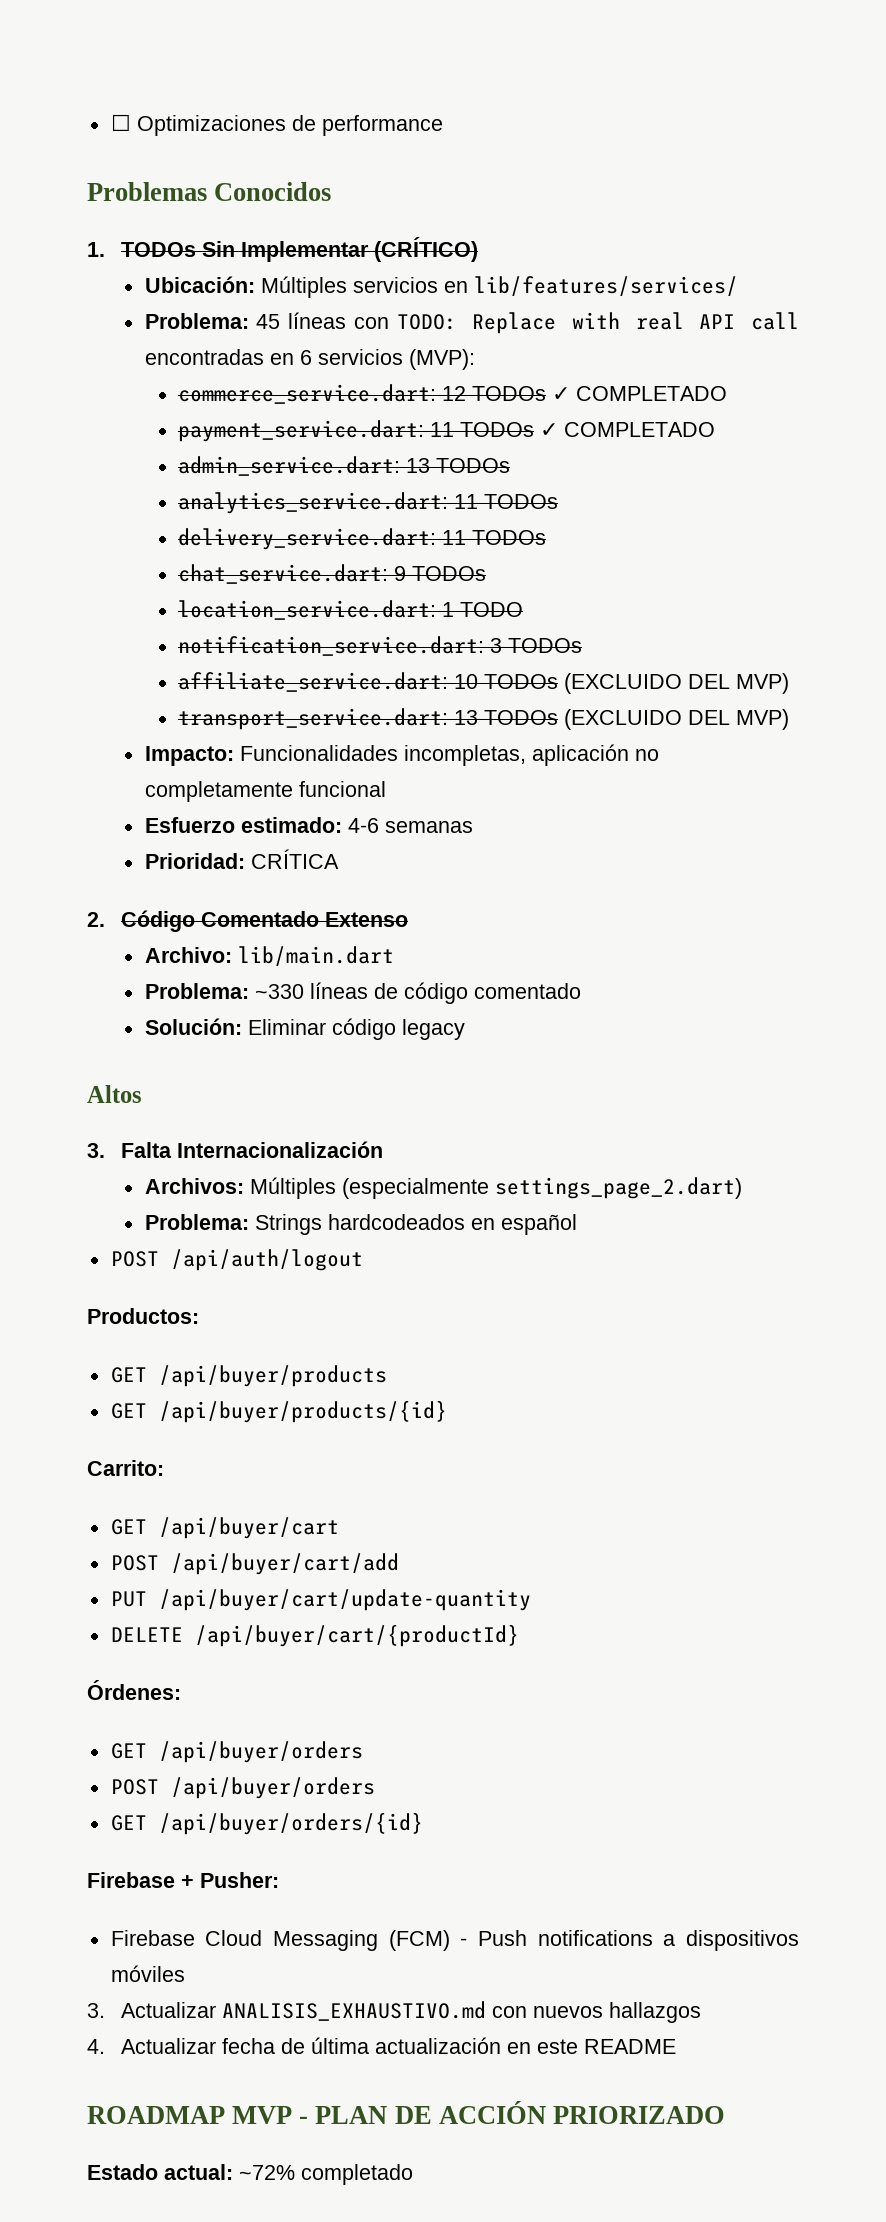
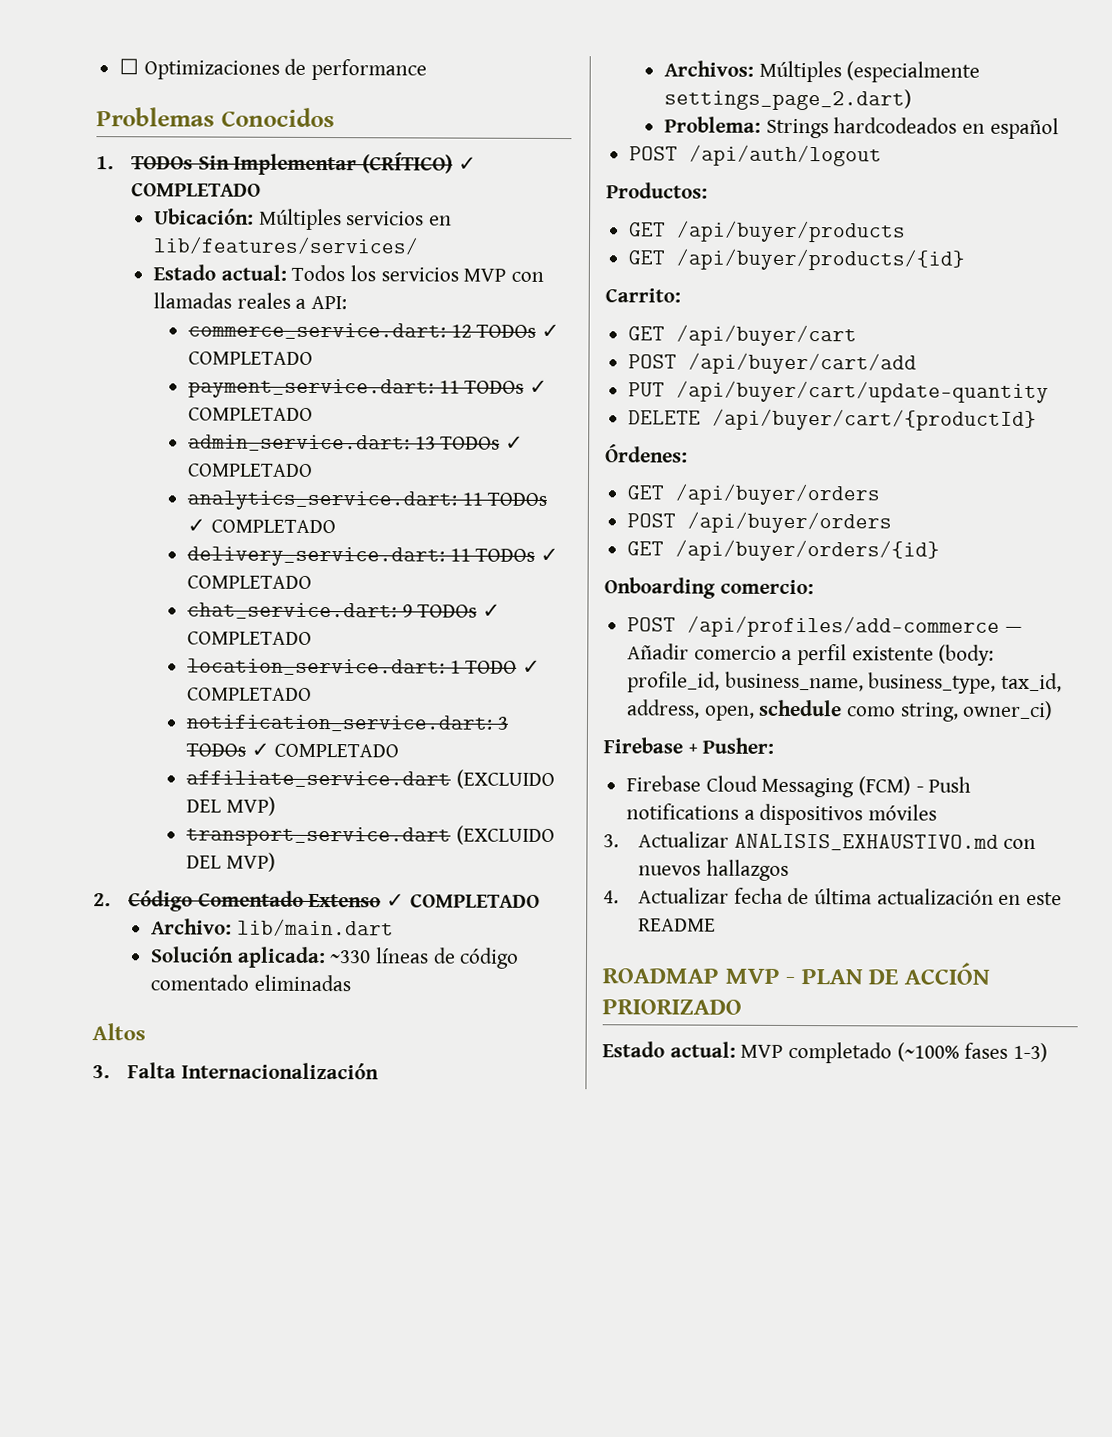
- 1. TODOs Sin Implementar (CRÍTICO)
+ 1. TODOs Sin Implementar (CRÍTICO) ✓ COMPLETADO
- Problema: 45 líneas con TODO: Replace with real API call encontradas en 6 servicios (MVP):
+ Estado actual: Todos los servicios MVP con llamadas reales a API:
- admin_service.dart: 13 TODOs
+ admin_service.dart: 13 TODOs ✓ COMPLETADO
- analytics_service.dart: 11 TODOs
+ analytics_service.dart: 11 TODOs ✓ COMPLETADO
- delivery_service.dart: 11 TODOs
+ delivery_service.dart: 11 TODOs ✓ COMPLETADO
- chat_service.dart: 9 TODOs
+ chat_service.dart: 9 TODOs ✓ COMPLETADO
- location_service.dart: 1 TODO
+ location_service.dart: 1 TODO ✓ COMPLETADO
- notification_service.dart: 3 TODOs
- affiliate_service.dart: 10 TODOs (EXCLUIDO DEL MVP)
- transport_service.dart: 13 TODOs (EXCLUIDO DEL MVP)
- Impacto: Funcionalidades incompletas, aplicación no completamente funcional
- Esfuerzo estimado: 4-6 semanas
- Prioridad: CRÍTICA
+ notification_service.dart: 3 TODOs ✓ COMPLETADO
+ affiliate_service.dart (EXCLUIDO DEL MVP)
+ transport_service.dart (EXCLUIDO DEL MVP)
- 2. Código Comentado Extenso
+ 2. Código Comentado Extenso ✓ COMPLETADO
- Problema: ~330 líneas de código comentado
- Solución: Eliminar código legacy
+ Solución aplicada: ~330 líneas de código comentado eliminadas
+ Onboarding comercio:
+ POST /api/profiles/add-commerce — Añadir comercio a perfil existente (body: profile_id, business_name, business_type, tax_id, address, open, schedule como string, owner_ci)
- Estado actual: ~72% completado
+ Estado actual: MVP completado (~100% fases 1-3)

